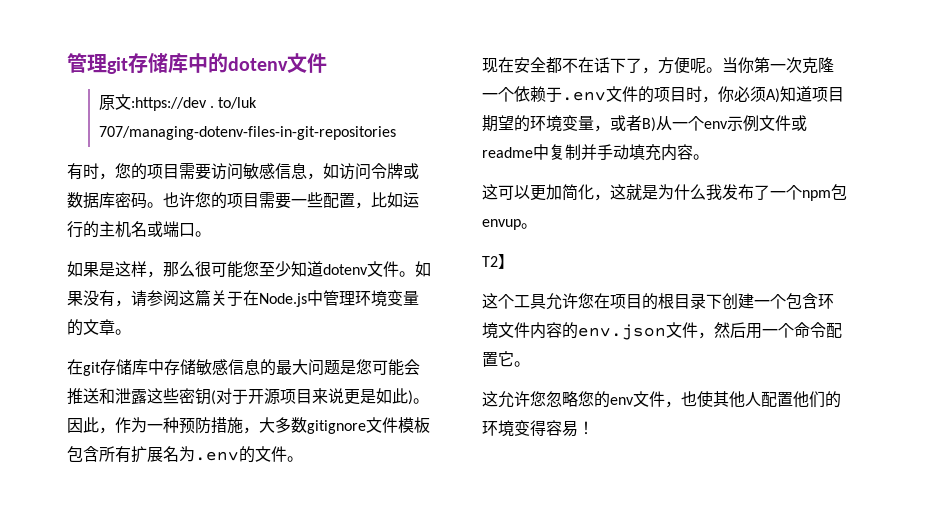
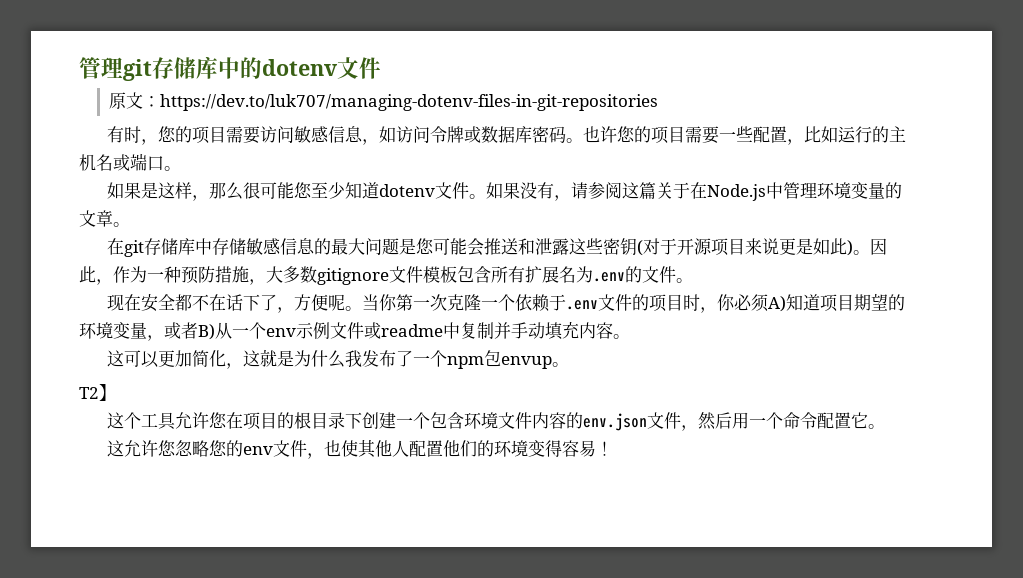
- 原文:https://dev . to/luk 707/managing-dotenv-files-in-git-repositories
+ 原文：https://dev.to/luk707/managing-dotenv-files-in-git-repositories

